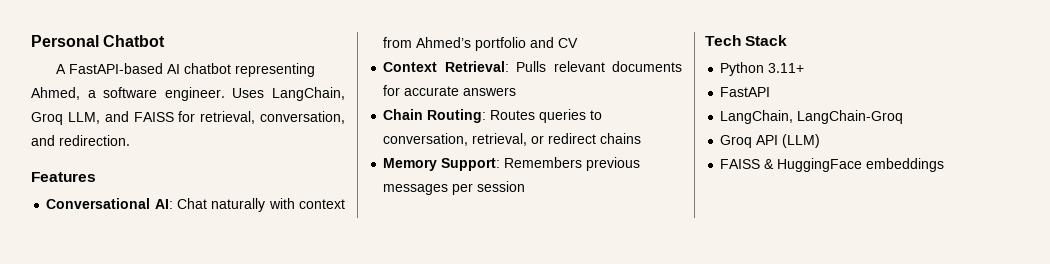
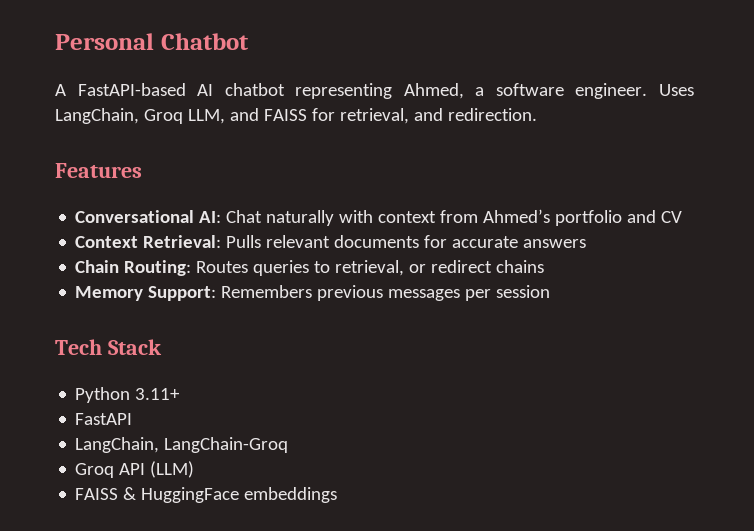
- Uses LangChain, Groq LLM, and FAISS for retrieval, conversation, and redirection.
+ Uses LangChain, Groq LLM, and FAISS for retrieval, and redirection.
- Chain Routing: Routes queries to conversation, retrieval, or redirect chains
+ Chain Routing: Routes queries to retrieval, or redirect chains

